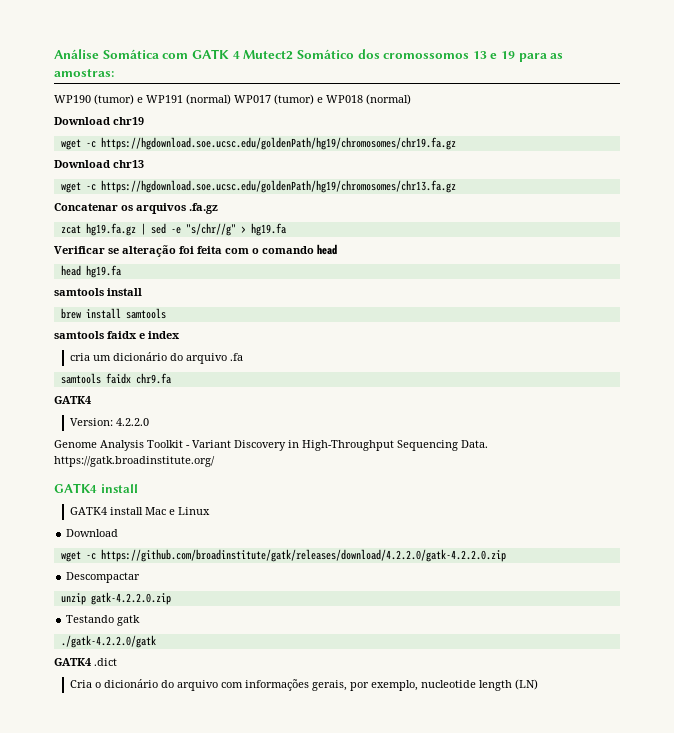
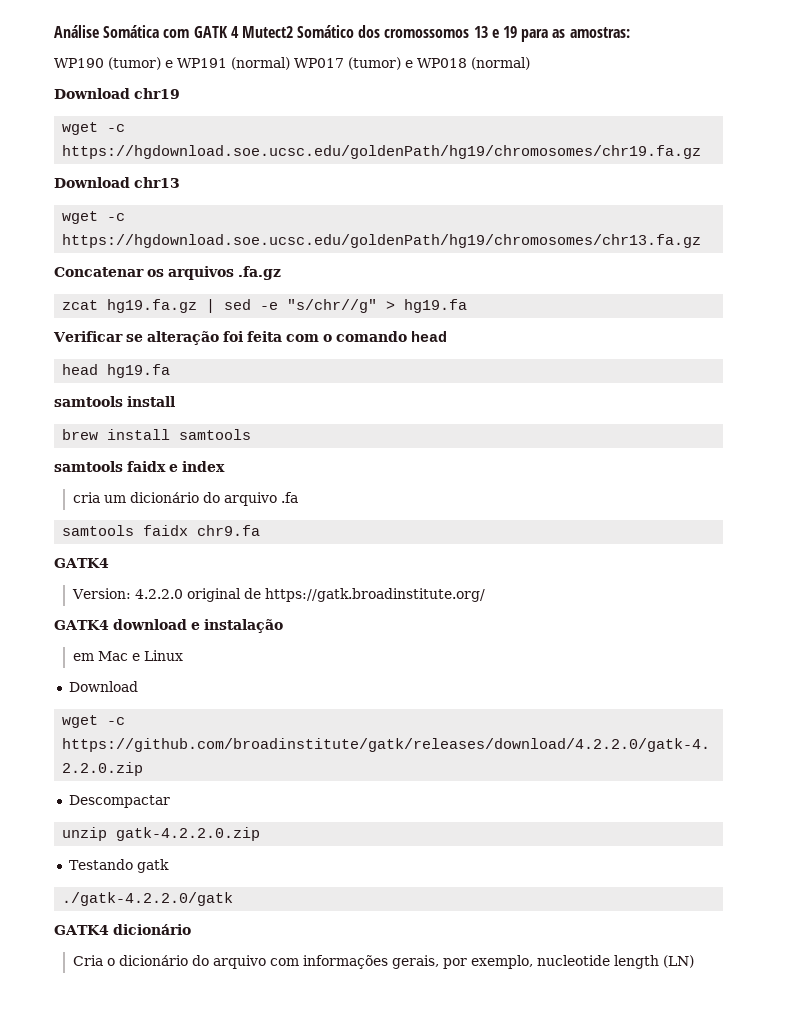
- Version: 4.2.2.0
- Genome Analysis Toolkit - Variant Discovery in High-Throughput Sequencing Data. https://gatk.broadinstitute.org/
- GATK4 install
- GATK4 install Mac e Linux
+ Version: 4.2.2.0 original de https://gatk.broadinstitute.org/
+ GATK4 download e instalação
+ em Mac e Linux
- GATK4 .dict
+ GATK4 dicionário

